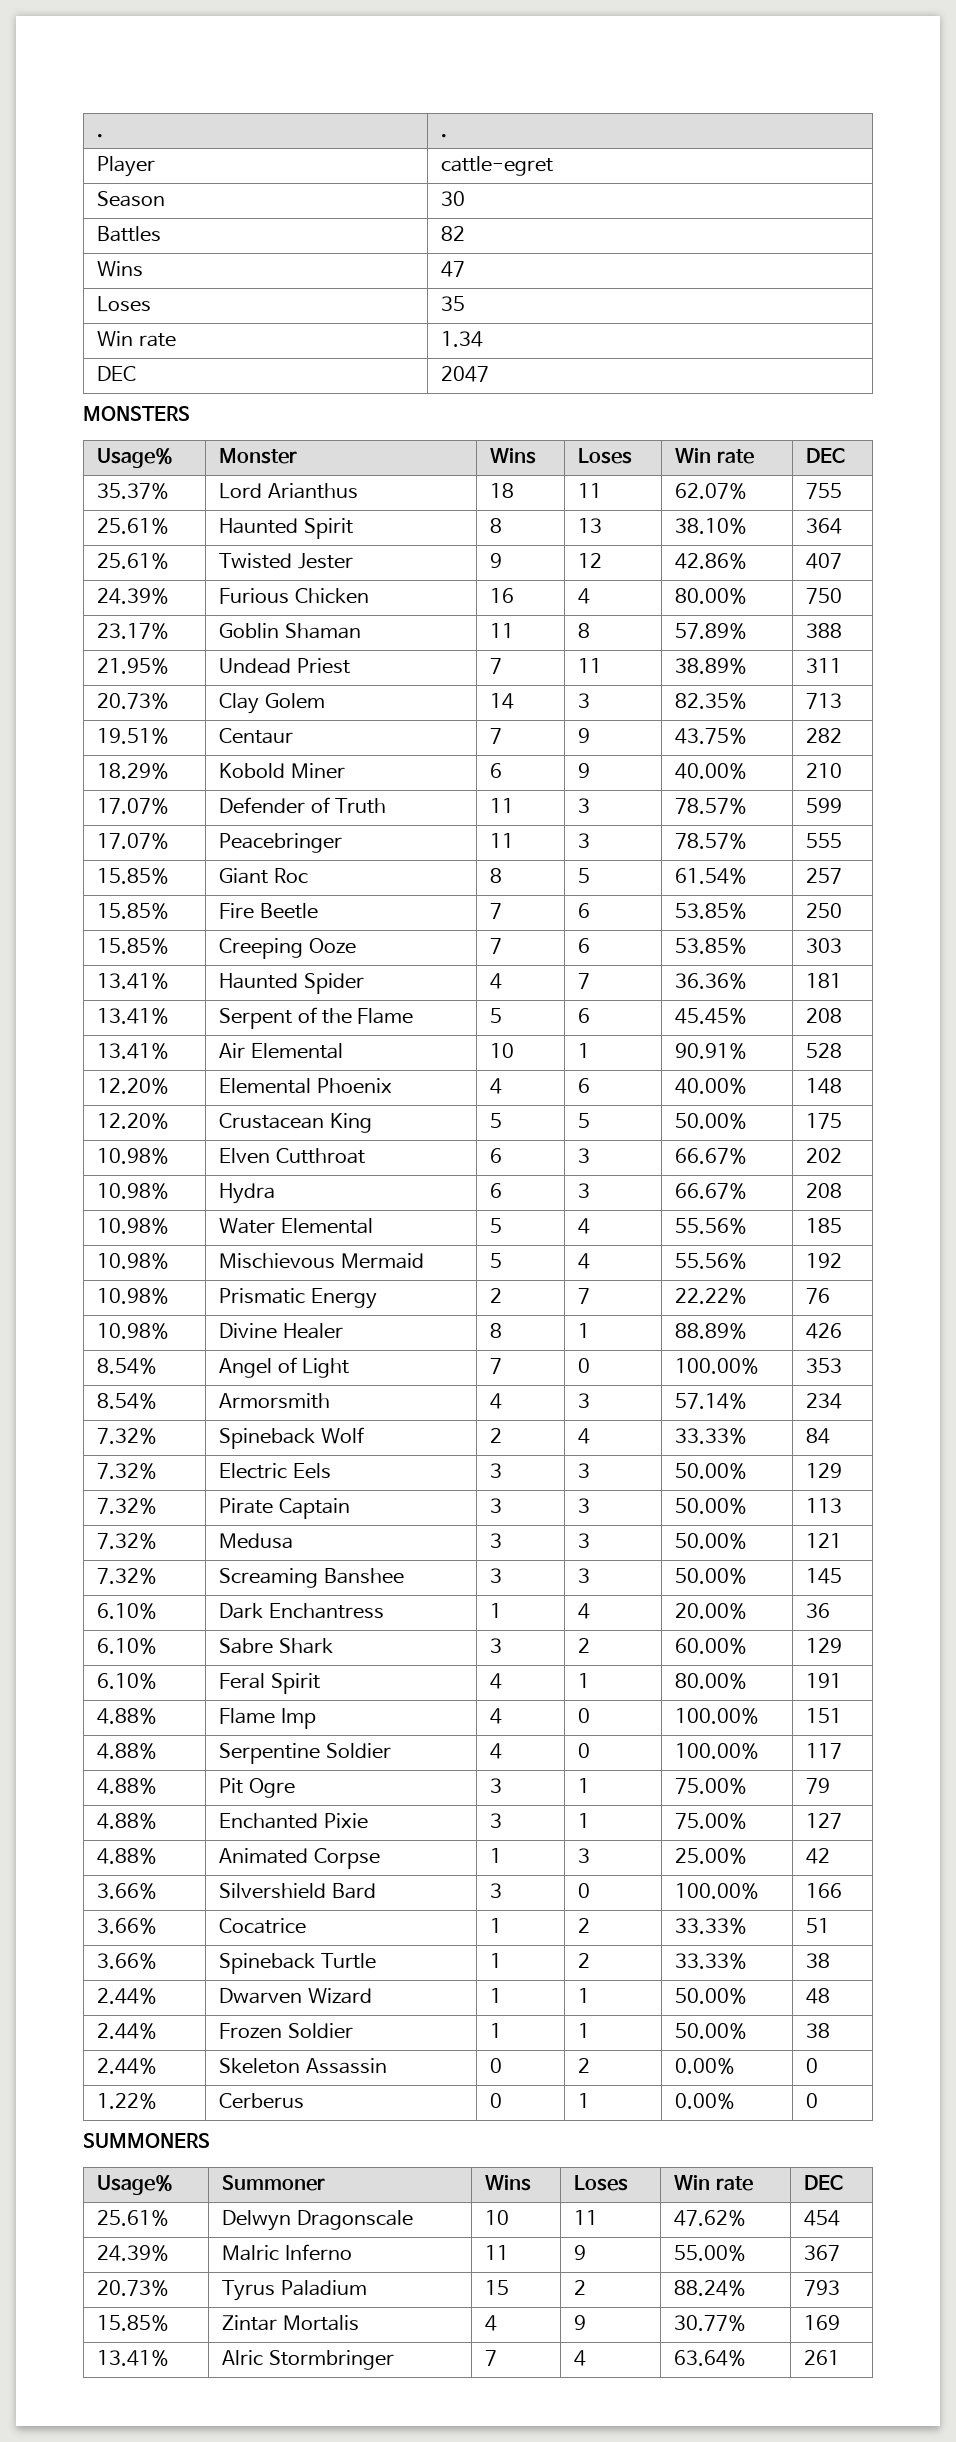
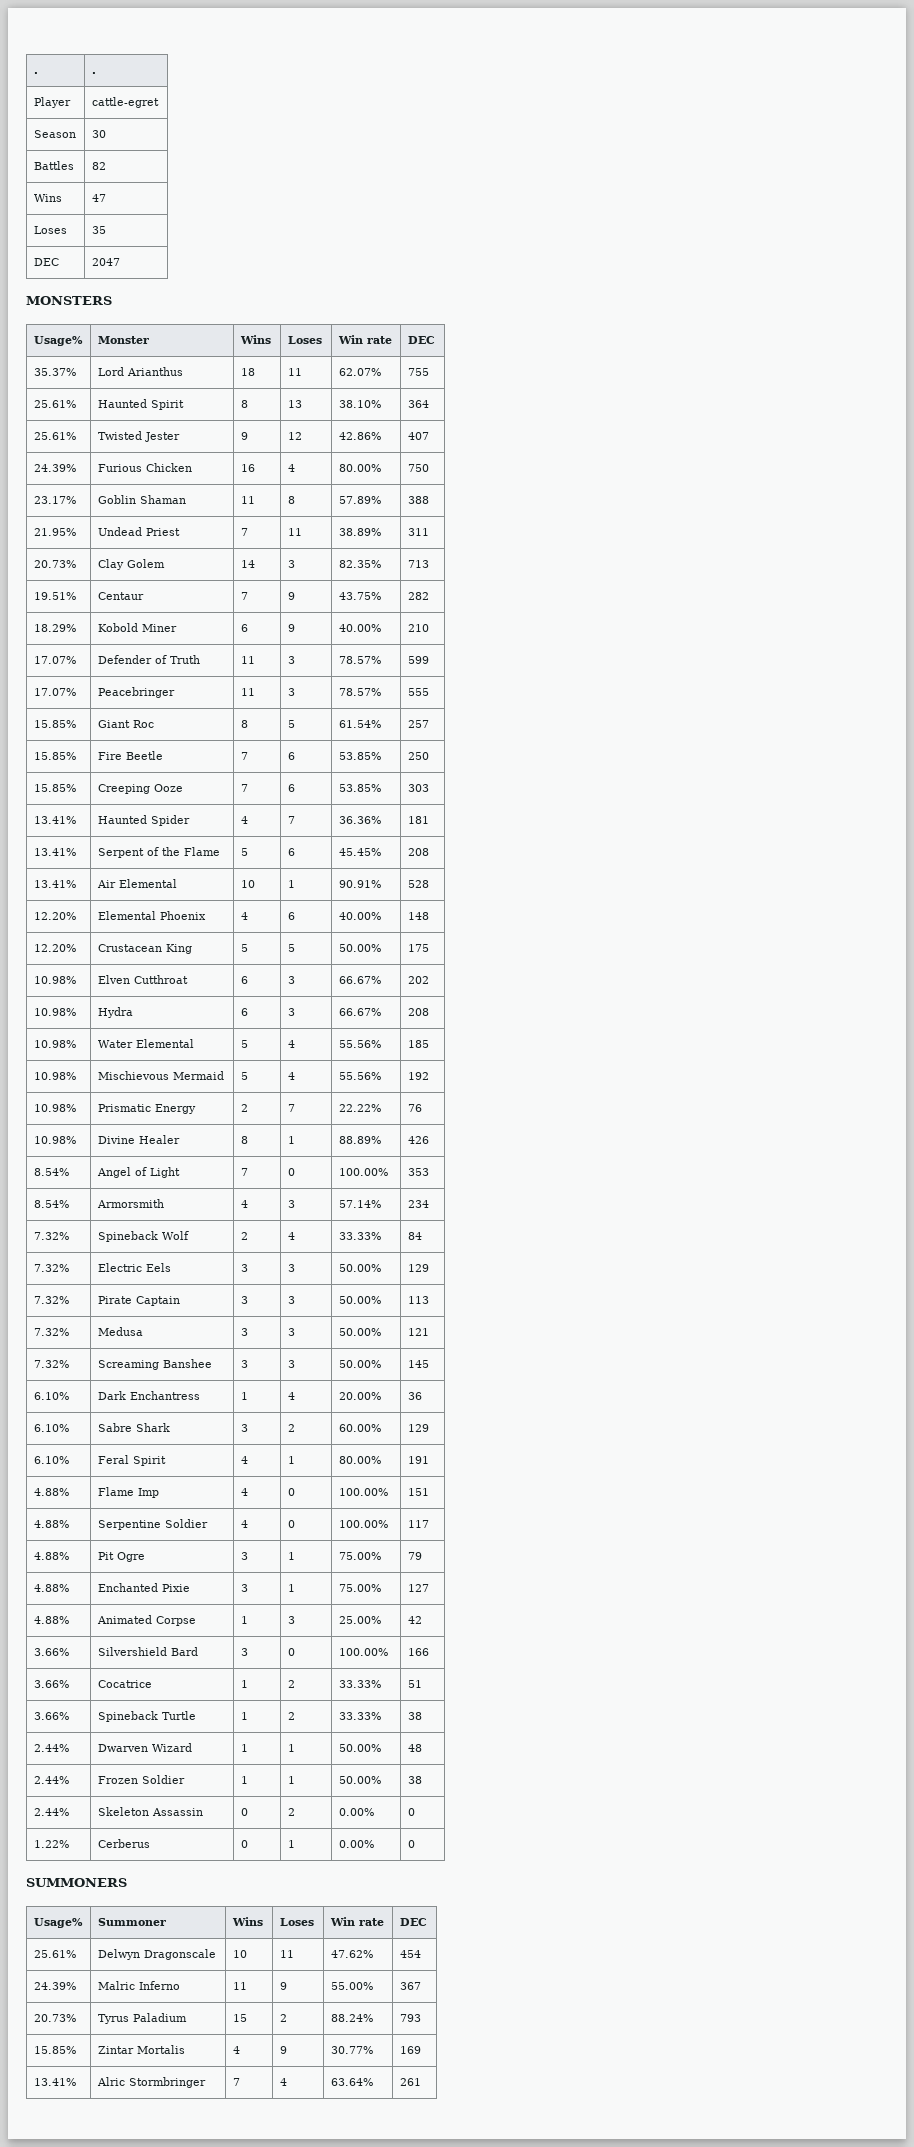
- Win rate | 1.34

